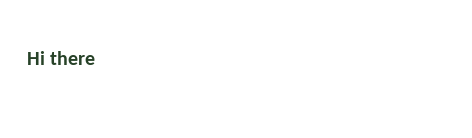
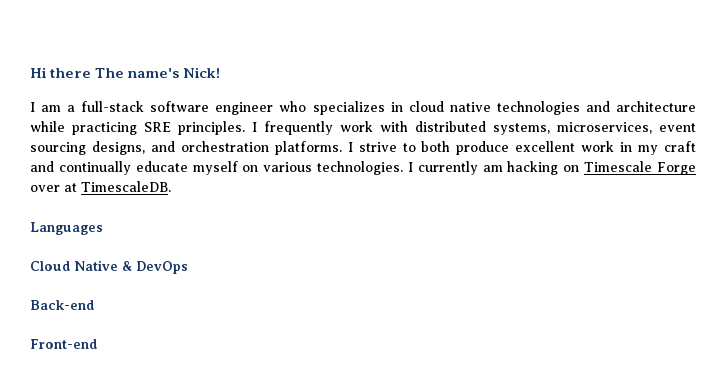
- Hi there
+ Hi there The name's Nick!
+ I am a full-stack software engineer who specializes in cloud native technologies and architecture while practicing SRE principles. I frequently work with distributed systems, microservices, event sourcing designs, and orchestration platforms. I strive to both produce excellent work in my craft and continually educate myself on various technologies. I currently am hacking on Timescale Forge over at TimescaleDB.
+ Languages
+ Cloud Native & DevOps
+ Back-end
+ Front-end

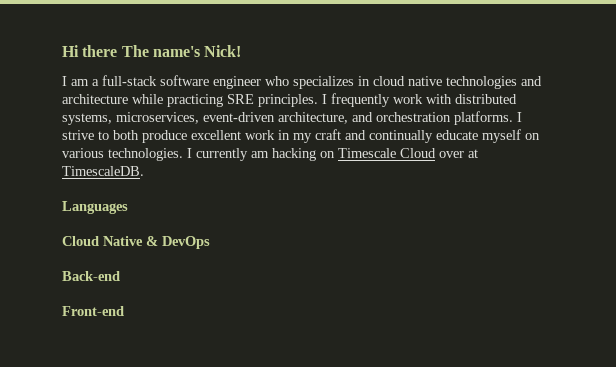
- I frequently work with distributed systems, microservices, event sourcing designs, and orchestration platforms.
+ I frequently work with distributed systems, microservices, event-driven architecture, and orchestration platforms.
- I currently am hacking on Timescale Forge over at TimescaleDB.
+ I currently am hacking on Timescale Cloud over at TimescaleDB.

